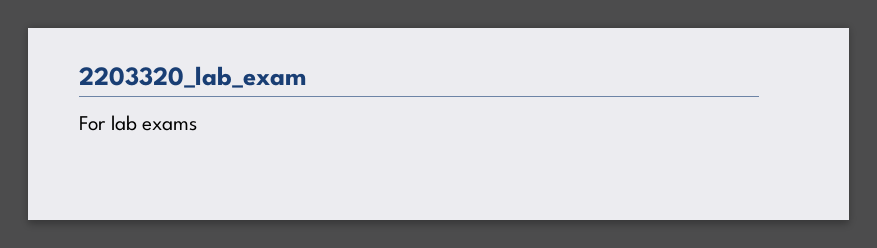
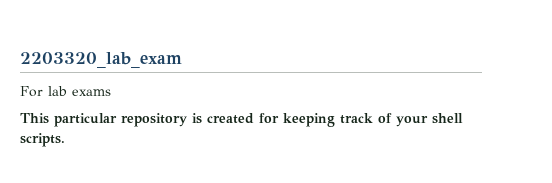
+ This particular repository is created for keeping track of your shell scripts.

